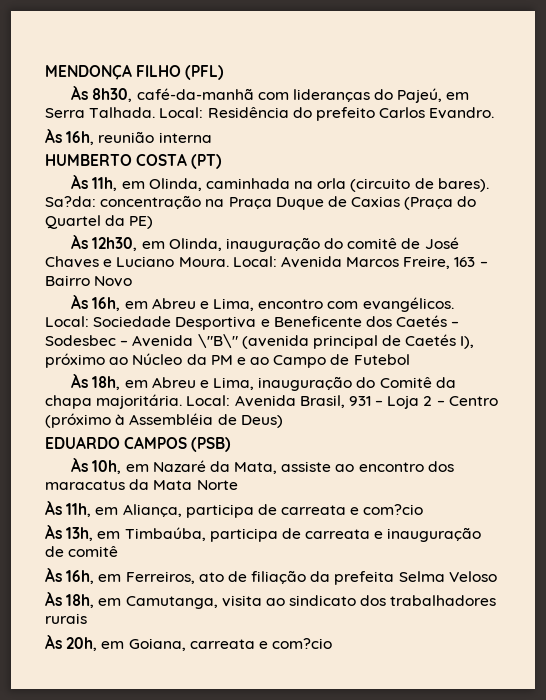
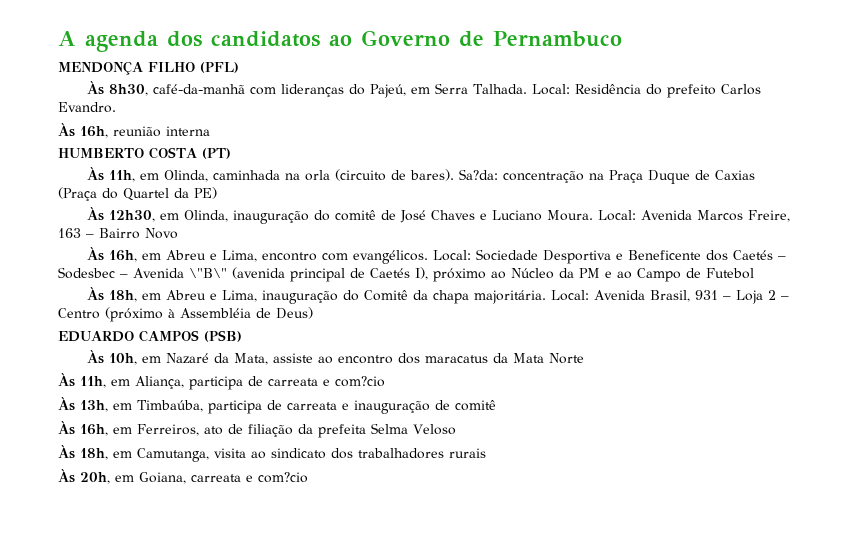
+ A agenda dos candidatos ao Governo de Pernambuco

